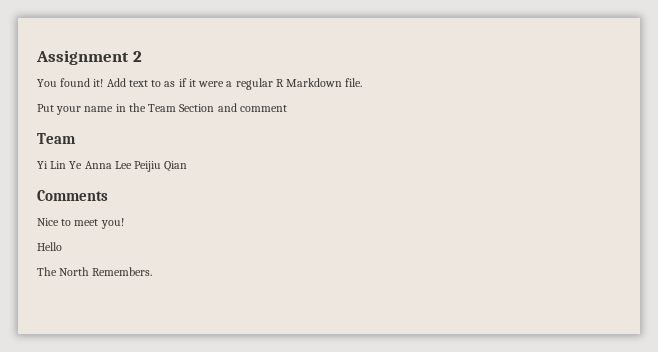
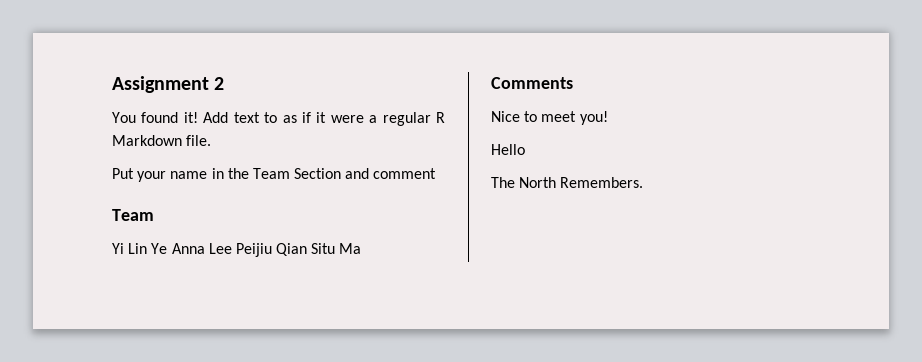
- Yi Lin Ye Anna Lee Peijiu Qian
+ Yi Lin Ye Anna Lee Peijiu Qian Situ Ma

